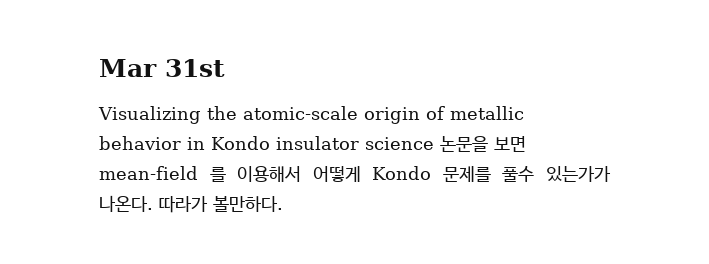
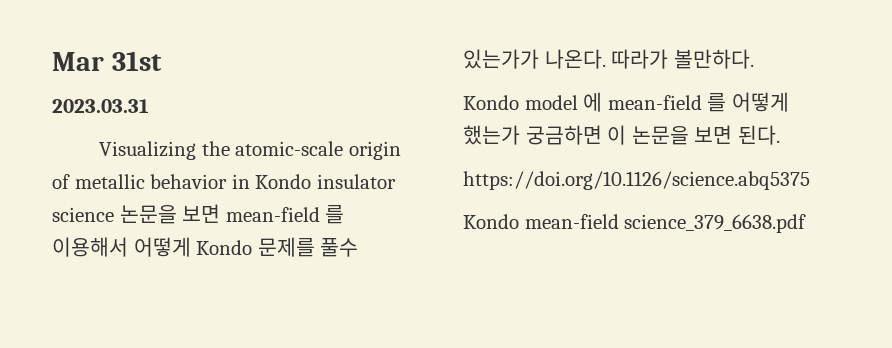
+ 2023.03.31
+ Kondo model 에 mean-field 를 어떻게 했는가 궁금하면 이 논문을 보면 된다.
+ https://doi.org/10.1126/science.abq5375
+ Kondo mean-field science_379_6638.pdf

